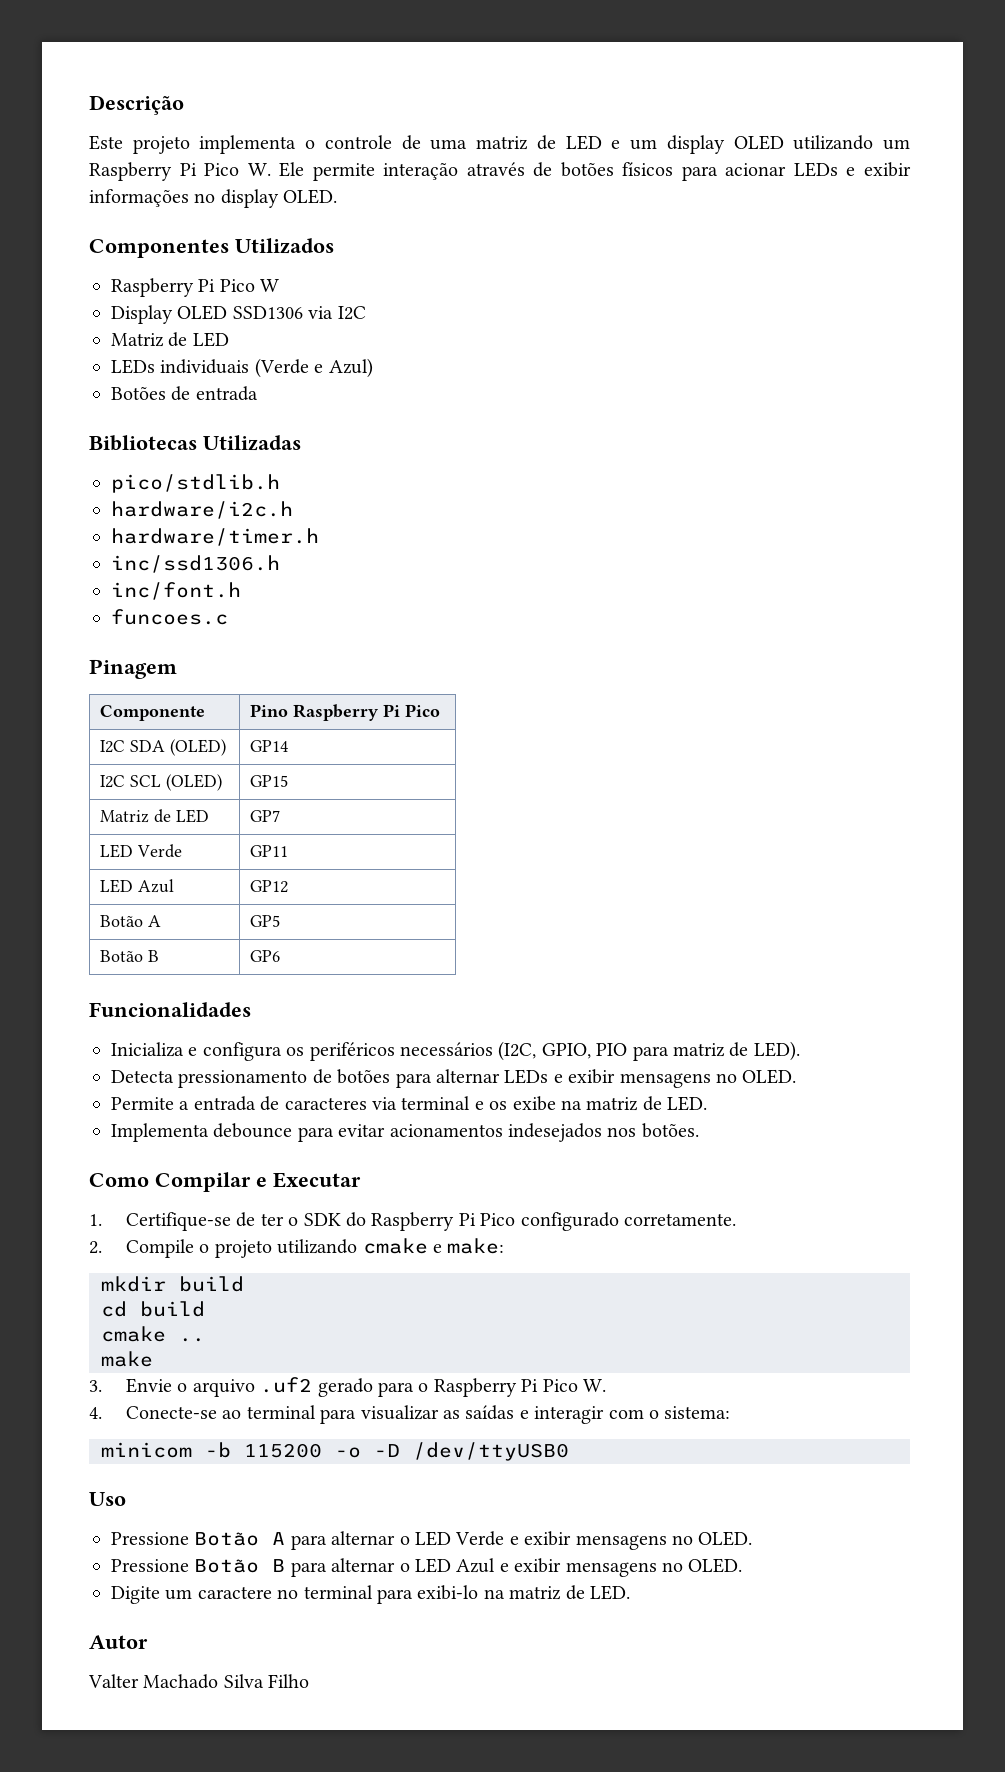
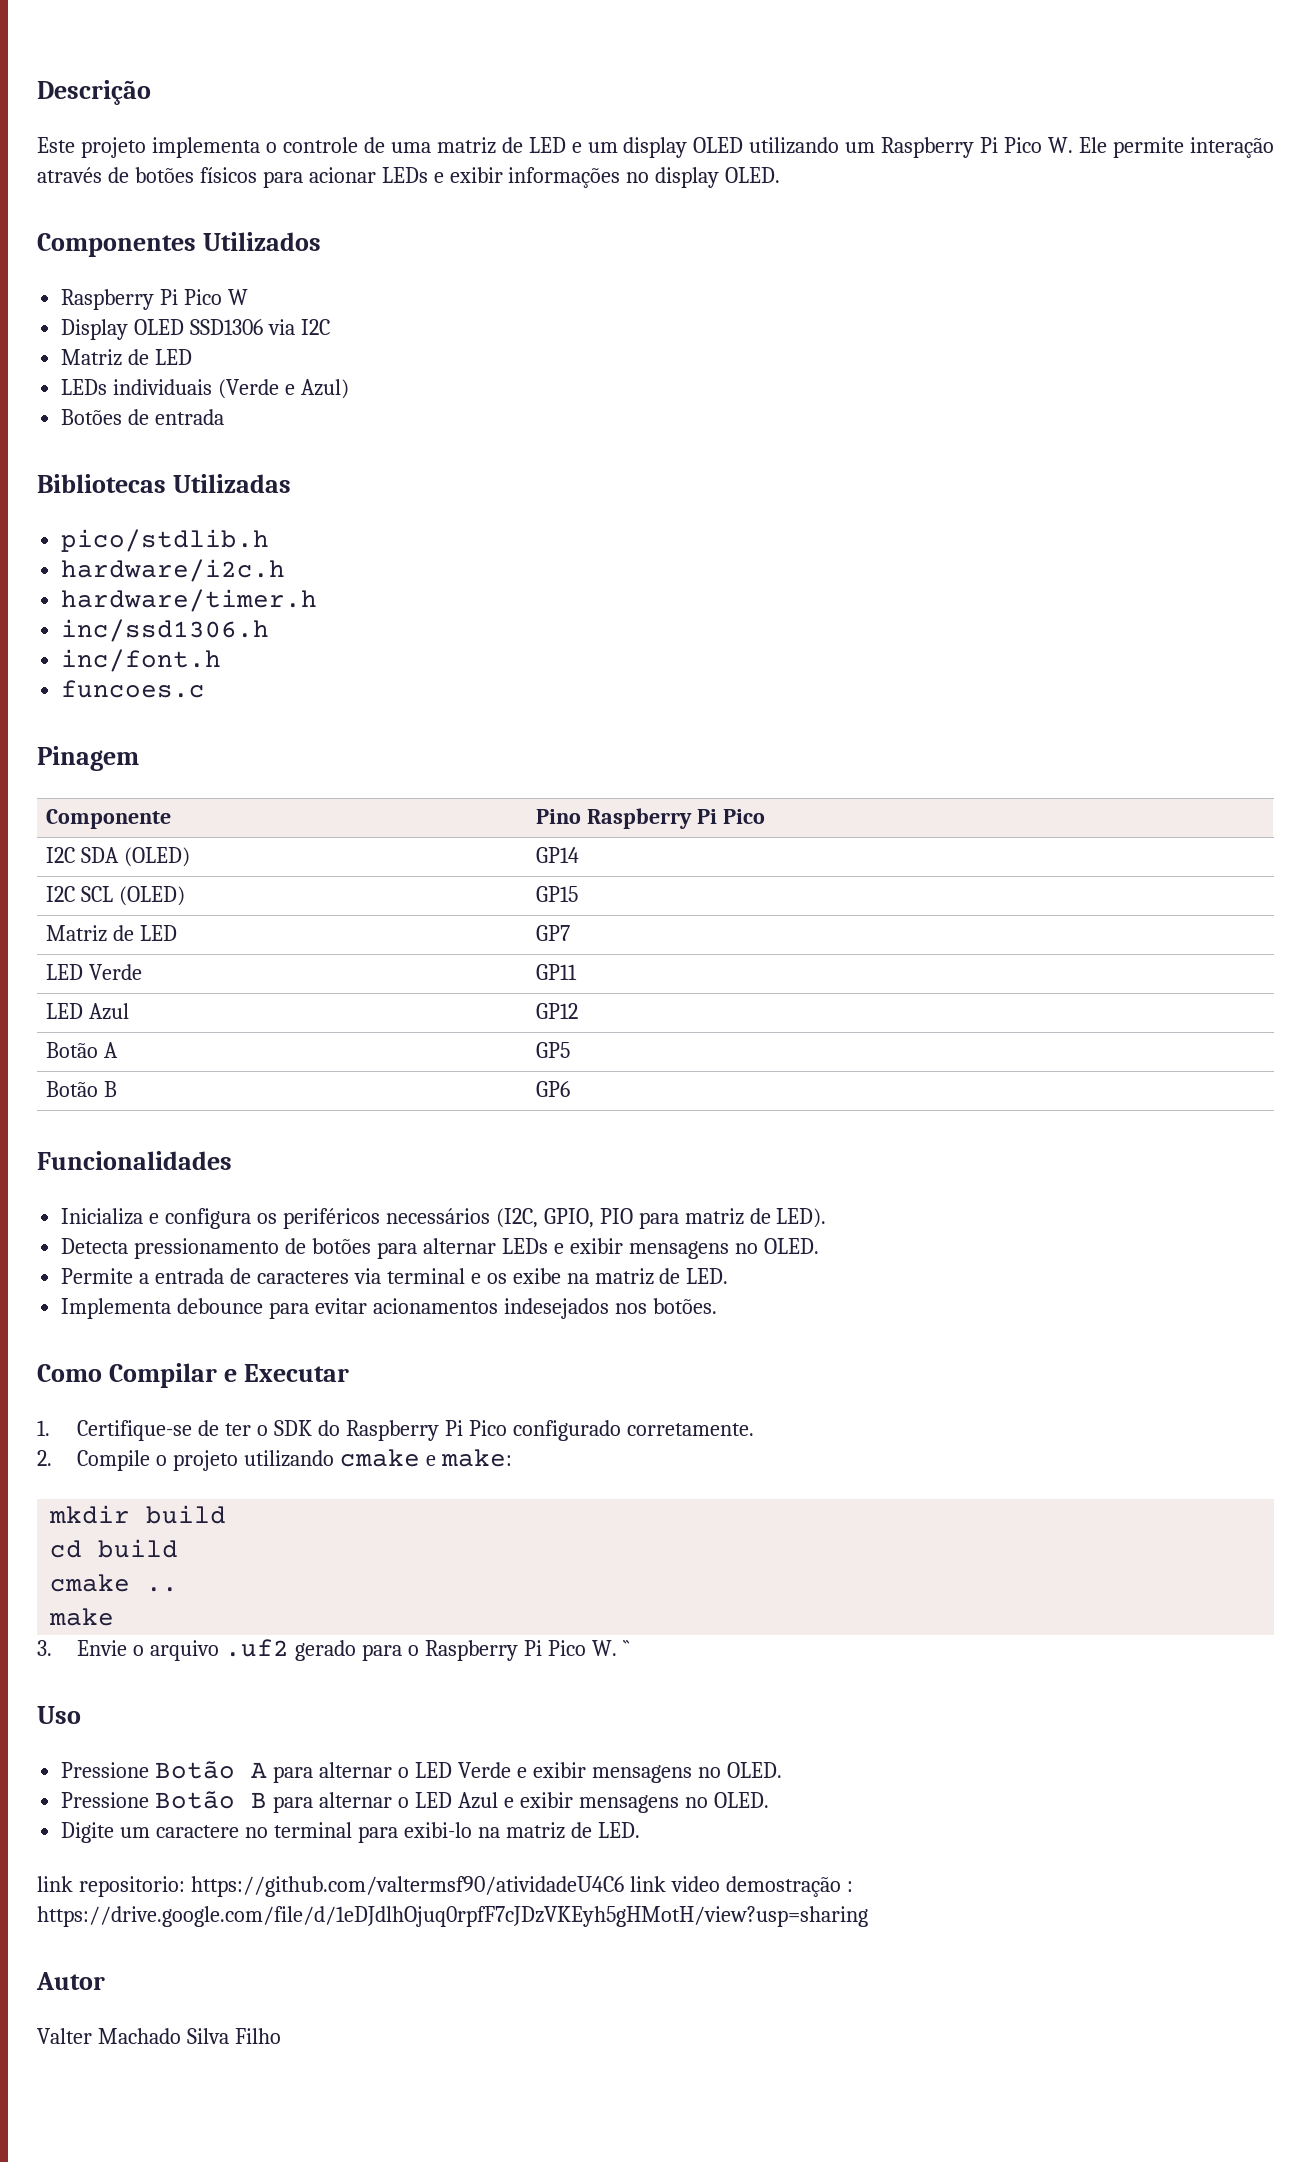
- 3. Envie o arquivo .uf2 gerado para o Raspberry Pi Pico W.
- 4. Conecte-se ao terminal para visualizar as saídas e interagir com o sistema:
- minicom -b 115200 -o -D /dev/ttyUSB0
+ 3. Envie o arquivo .uf2 gerado para o Raspberry Pi Pico W. ``
+ link repositorio: https://github.com/valtermsf90/atividadeU4C6 link video demostração : https://drive.google.com/file/d/1eDJdlhOjuq0rpfF7cJDzVKEyh5gHMotH/view?usp=sharing

